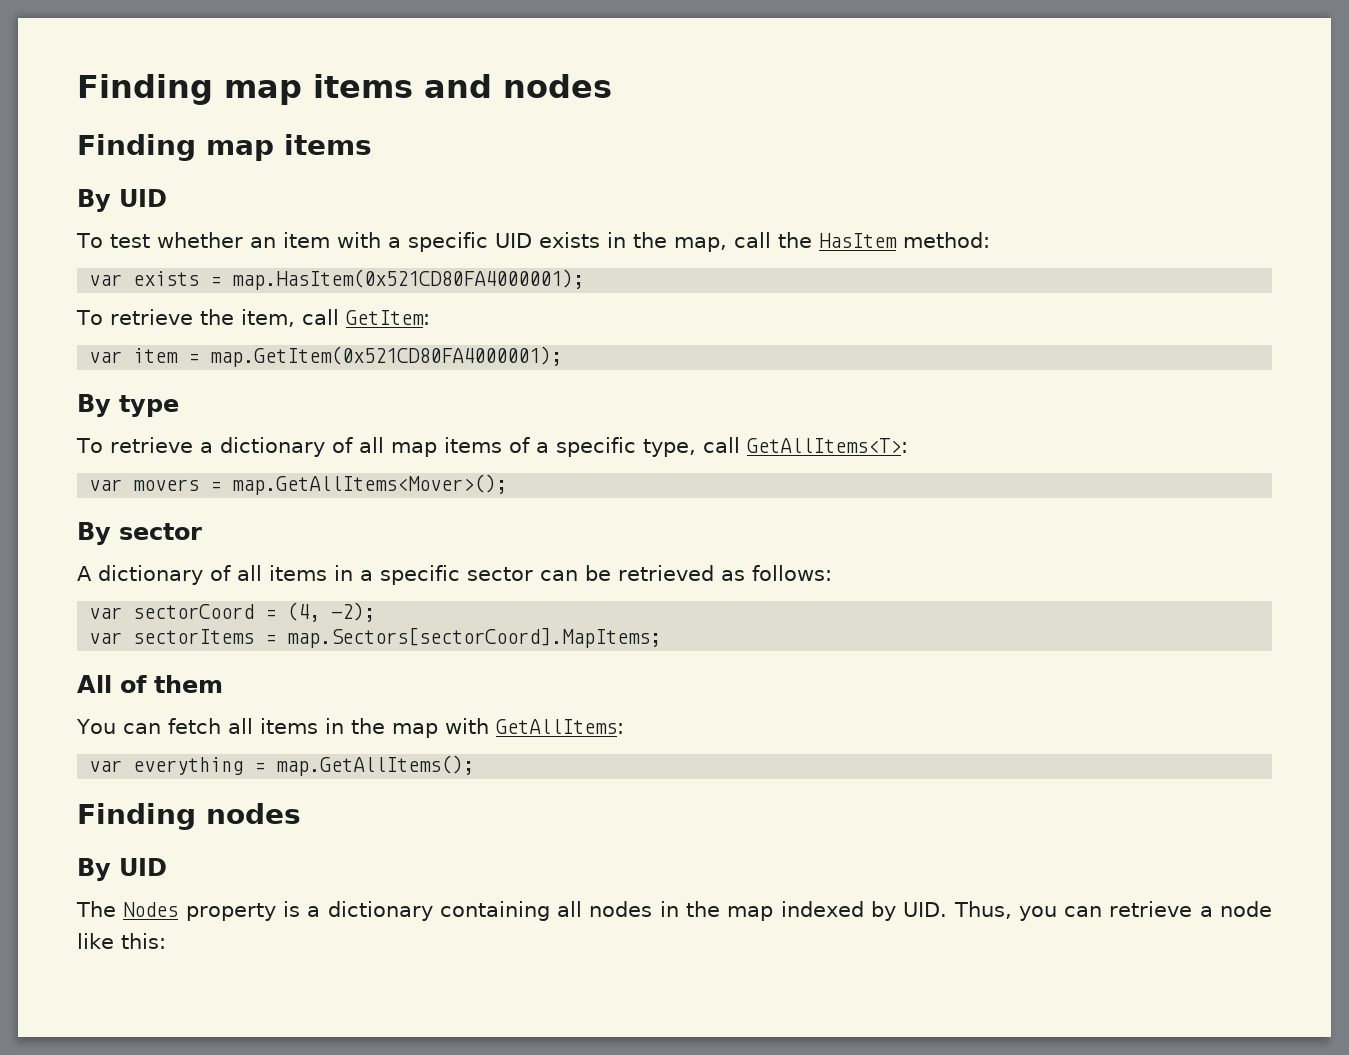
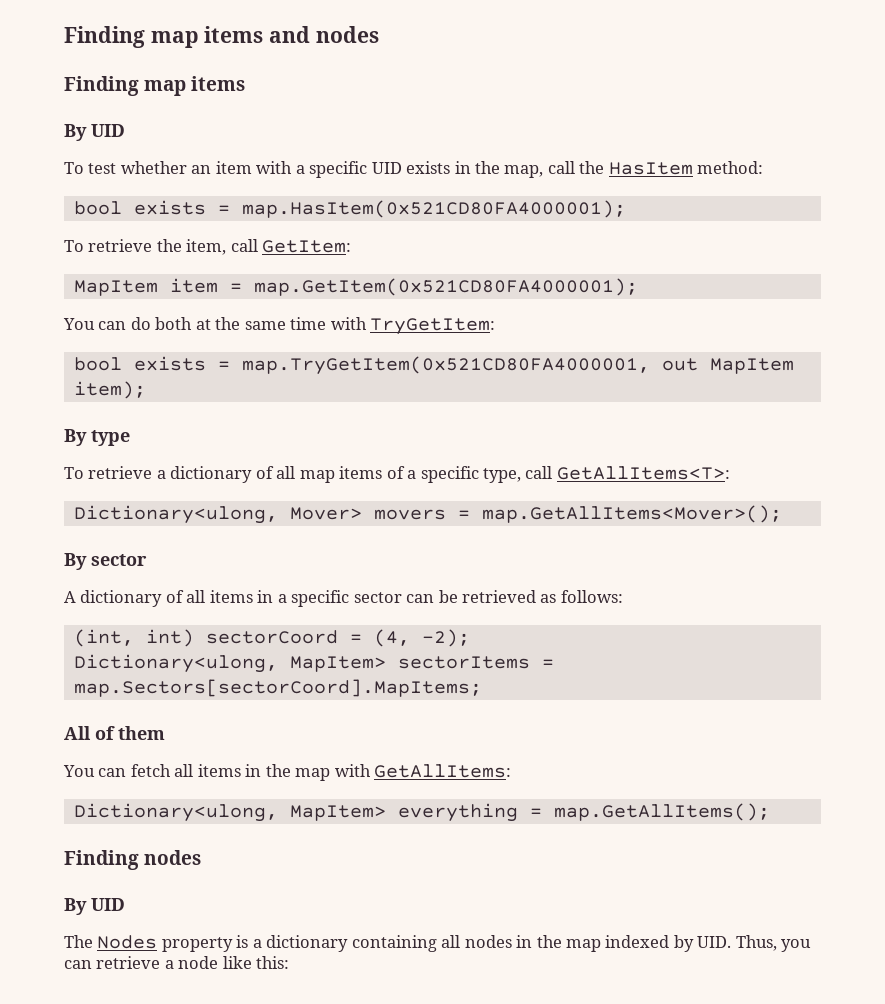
- var exists = map.HasItem(0x521CD80FA4000001);
+ bool exists = map.HasItem(0x521CD80FA4000001);
- var item = map.GetItem(0x521CD80FA4000001);
+ MapItem item = map.GetItem(0x521CD80FA4000001);
+ You can do both at the same time with TryGetItem:
+ bool exists = map.TryGetItem(0x521CD80FA4000001, out MapItem item);
- var movers = map.GetAllItems<Mover>();
+ Dictionary<ulong, Mover> movers = map.GetAllItems<Mover>();
- var sectorCoord = (4, -2);
+ (int, int) sectorCoord = (4, -2);
- var sectorItems = map.Sectors[sectorCoord].MapItems;
+ Dictionary<ulong, MapItem> sectorItems = map.Sectors[sectorCoord].MapItems;
- var everything = map.GetAllItems();
+ Dictionary<ulong, MapItem> everything = map.GetAllItems();

